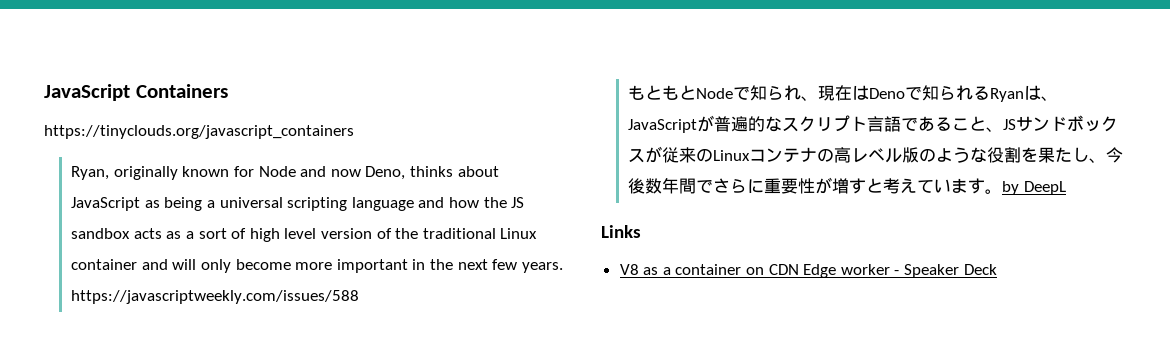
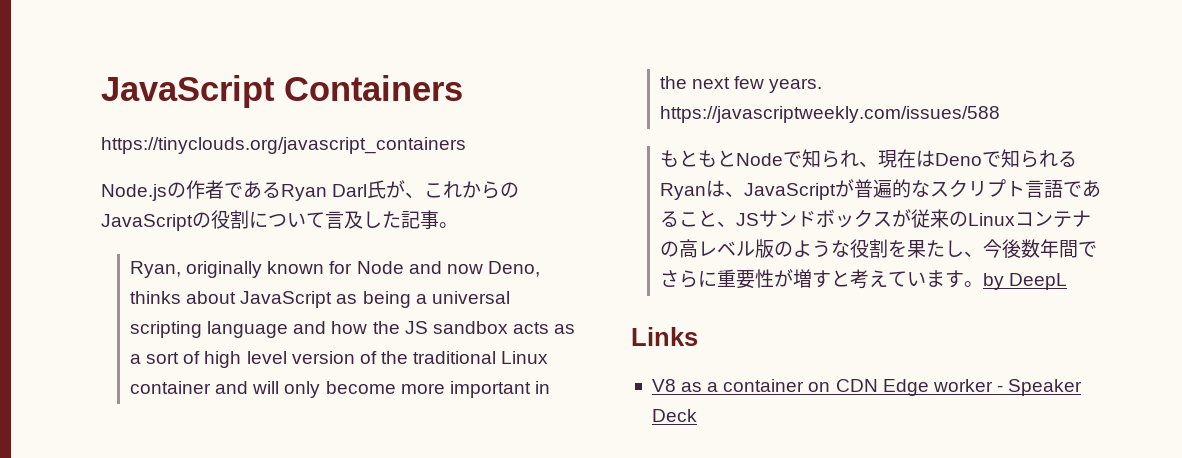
+ Node.jsの作者であるRyan Darl氏が、これからのJavaScriptの役割について言及した記事。

